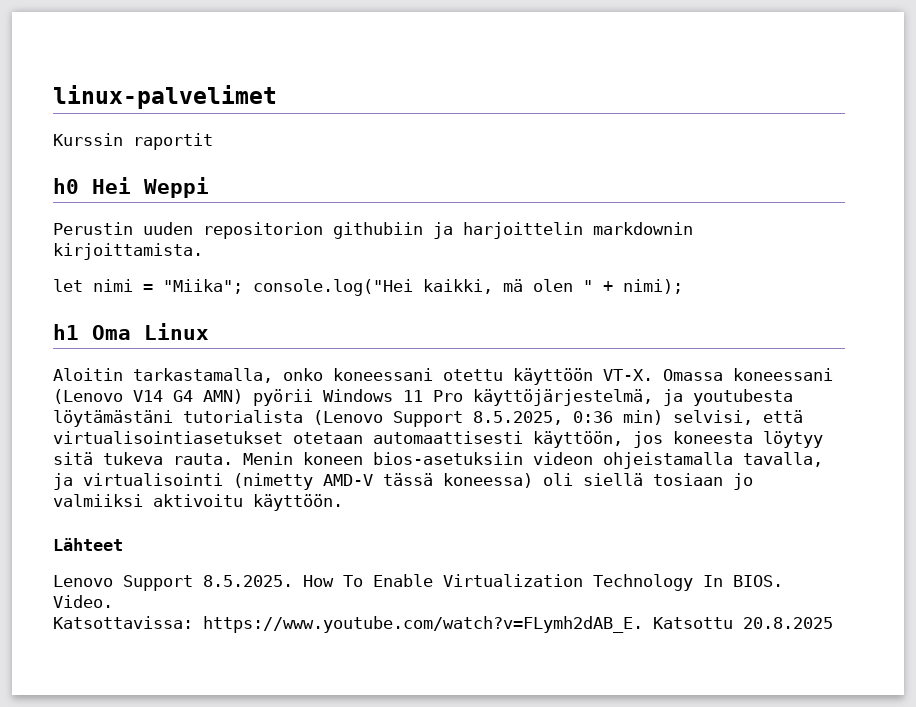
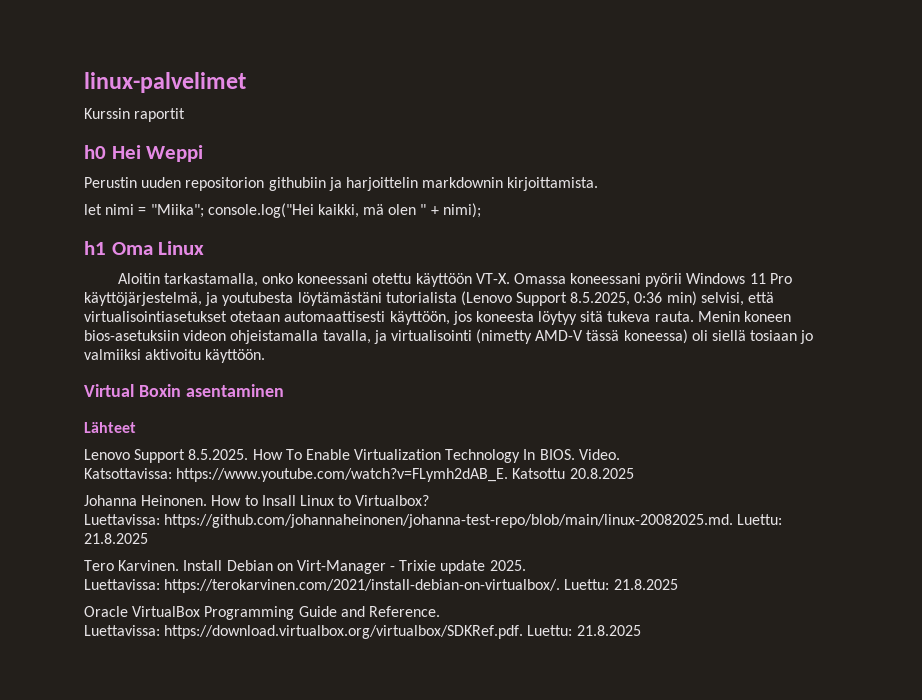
- Omassa koneessani (Lenovo V14 G4 AMN) pyörii Windows 11 Pro käyttöjärjestelmä, ja youtubesta löytämästäni tutorialista (Lenovo Support 8.5.2025, 0:36 min) selvisi, että virtualisointiasetukset otetaan automaattisesti käyttöön, jos koneesta löytyy sitä tukeva rauta.
+ Omassa koneessani pyörii Windows 11 Pro käyttöjärjestelmä, ja youtubesta löytämästäni tutorialista (Lenovo Support 8.5.2025, 0:36 min) selvisi, että virtualisointiasetukset otetaan automaattisesti käyttöön, jos koneesta löytyy sitä tukeva rauta.
+ Virtual Boxin asentaminen
+ Johanna Heinonen. How to Insall Linux to Virtualbox?
+ Luettavissa: https://github.com/johannaheinonen/johanna-test-repo/blob/main/linux-20082025.md. Luettu: 21.8.2025
+ Tero Karvinen. Install Debian on Virt-Manager - Trixie update 2025.
+ Luettavissa: https://terokarvinen.com/2021/install-debian-on-virtualbox/. Luettu: 21.8.2025
+ Oracle VirtualBox Programming Guide and Reference.
+ Luettavissa: https://download.virtualbox.org/virtualbox/SDKRef.pdf. Luettu: 21.8.2025

